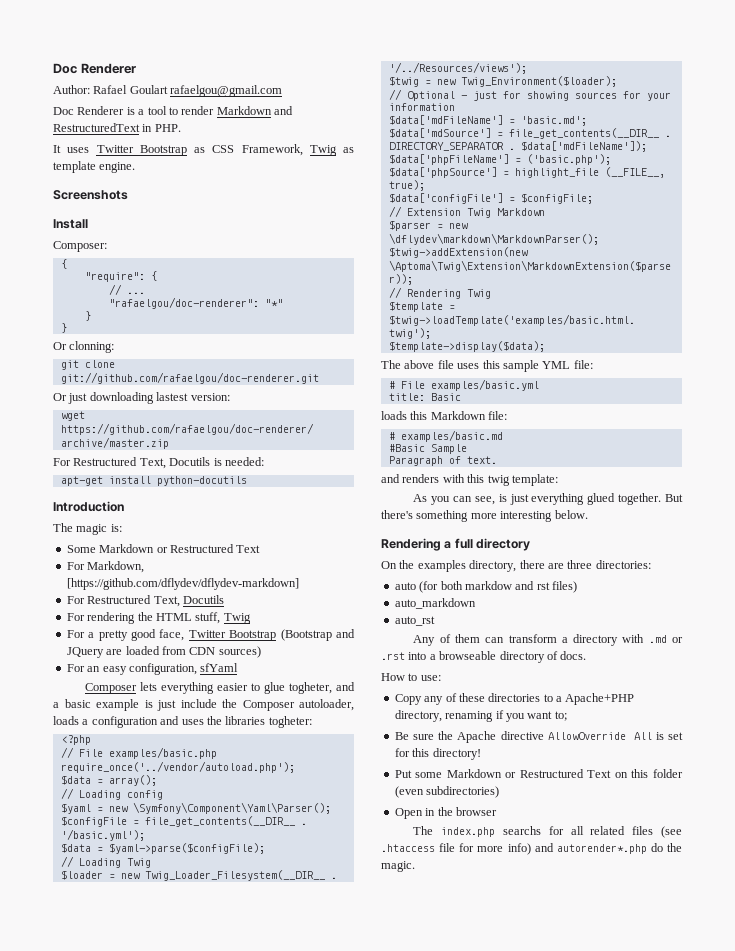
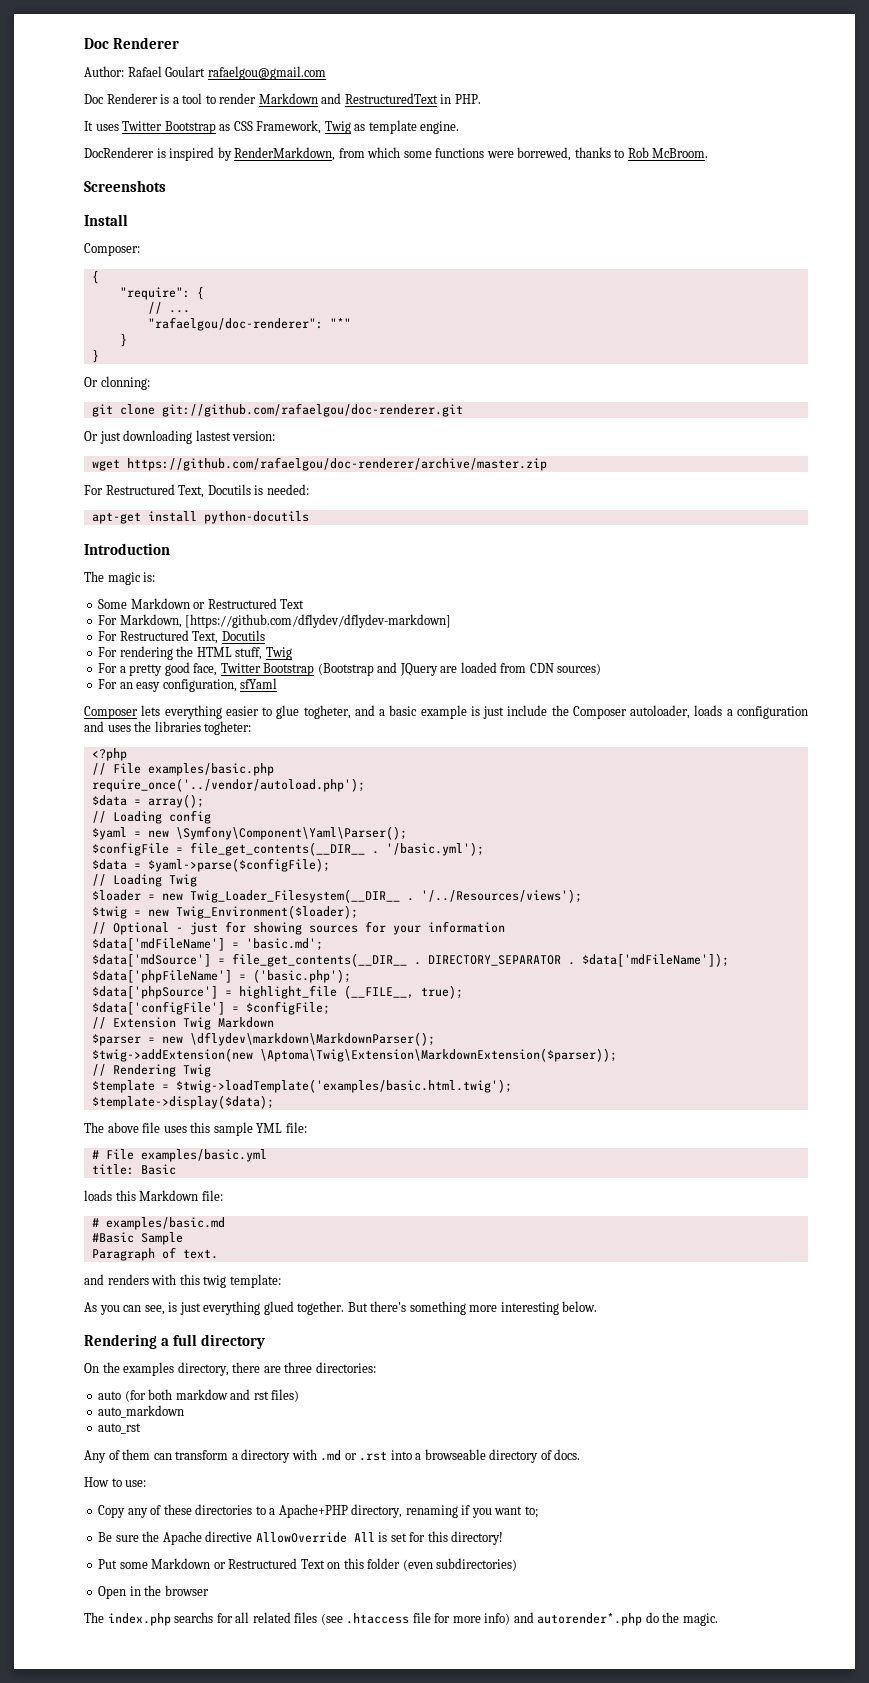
+ DocRenderer is inspired by RenderMarkdown, from which some functions were borrewed, thanks to Rob McBroom.

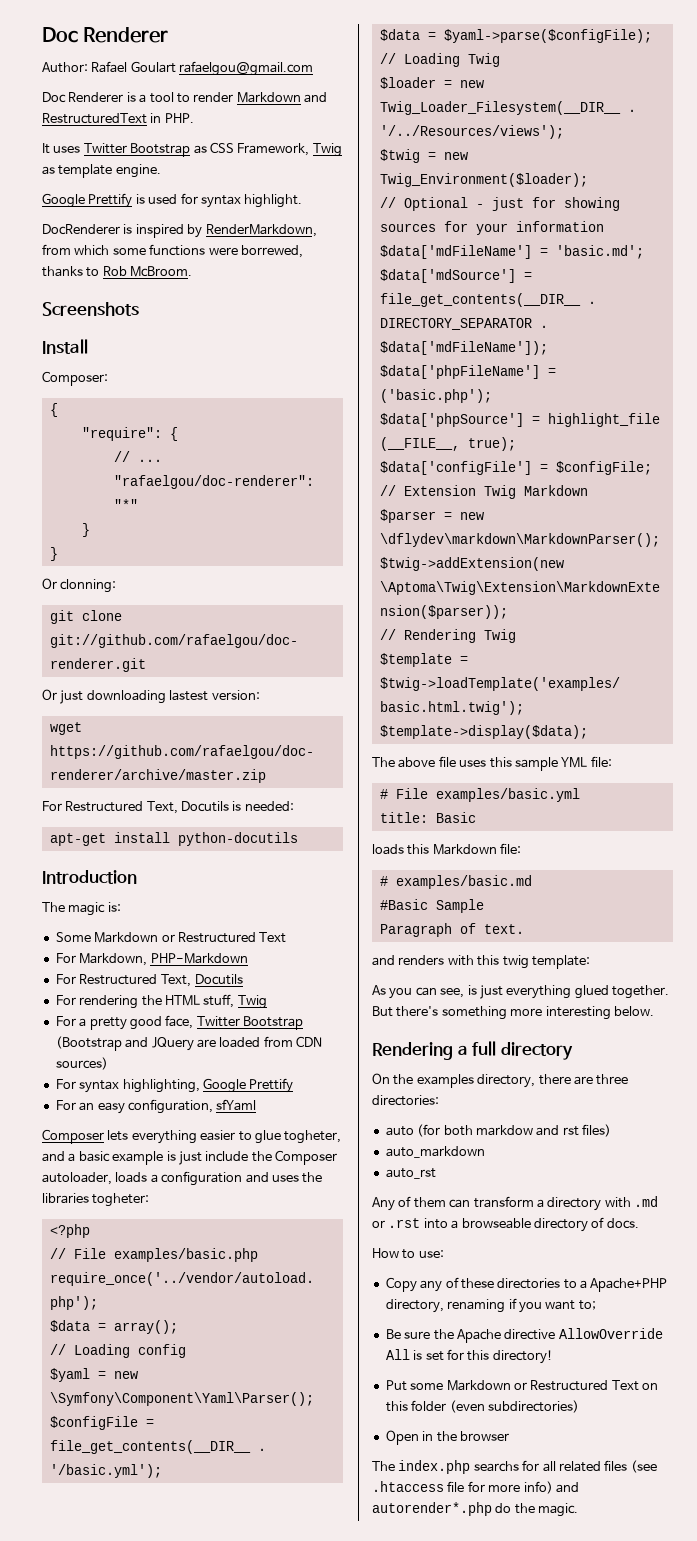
+ Google Prettify is used for syntax highlight.
- For Markdown, [https://github.com/dflydev/dflydev-markdown]
+ For Markdown, PHP-Markdown
+ For syntax highlighting, Google Prettify

